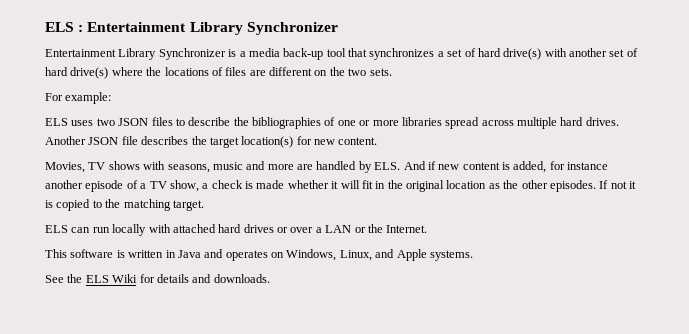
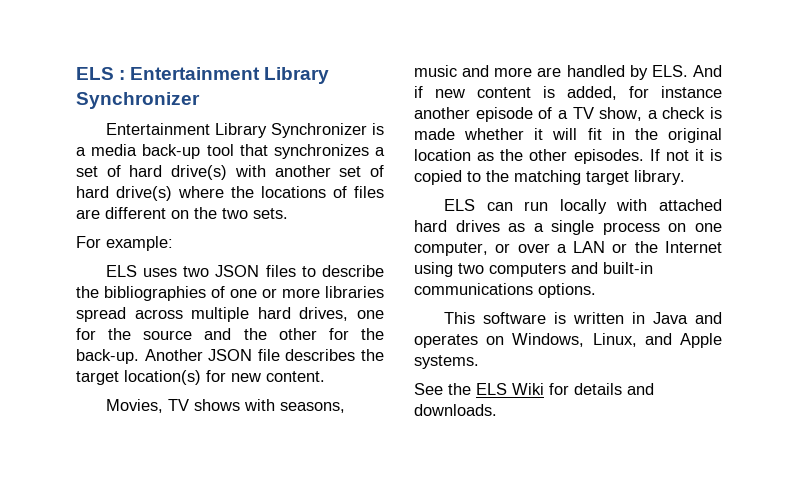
- ELS uses two JSON files to describe the bibliographies of one or more libraries spread across multiple hard drives.
+ ELS uses two JSON files to describe the bibliographies of one or more libraries spread across multiple hard drives, one for the source and the other for the back-up.
- If not it is copied to the matching target.
+ If not it is copied to the matching target library.
- ELS can run locally with attached hard drives or over a LAN or the Internet.
+ ELS can run locally with attached hard drives as a single process on one computer, or over a LAN or the Internet using two computers and built-in communications options.

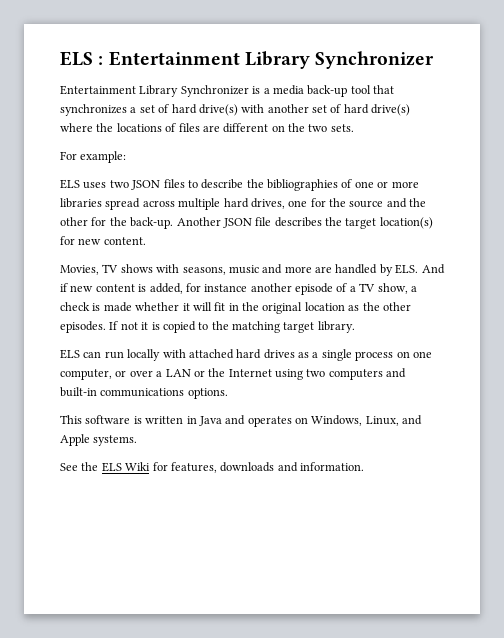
- See the ELS Wiki for details and downloads.
+ See the ELS Wiki for features, downloads and information.

